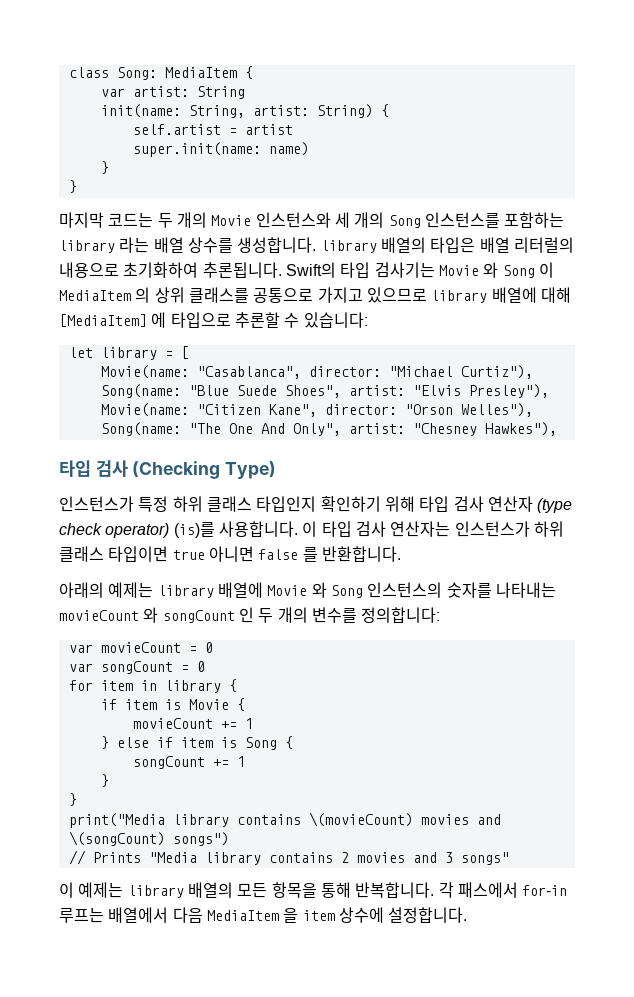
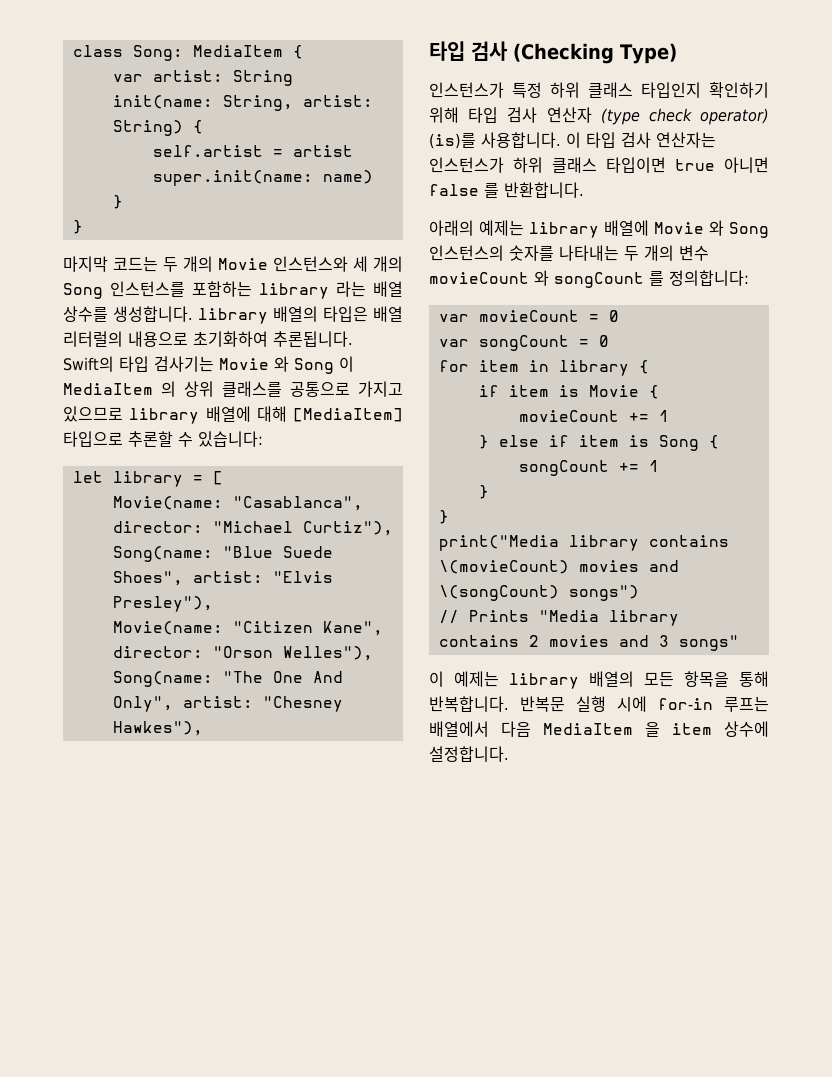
- Swift의 타입 검사기는 Movie 와 Song 이 MediaItem 의 상위 클래스를 공통으로 가지고 있으므로 library 배열에 대해 [MediaItem] 에 타입으로 추론할 수 있습니다:
+ Swift의 타입 검사기는 Movie 와 Song 이 MediaItem 의 상위 클래스를 공통으로 가지고 있으므로 library 배열에 대해 [MediaItem] 타입으로 추론할 수 있습니다:
- 아래의 예제는 library 배열에 Movie 와 Song 인스턴스의 숫자를 나타내는 movieCount 와 songCount 인 두 개의 변수를 정의합니다:
+ 아래의 예제는 library 배열에 Movie 와 Song 인스턴스의 숫자를 나타내는 두 개의 변수 movieCount 와 songCount 를 정의합니다:
- 각 패스에서 for-in 루프는 배열에서 다음 MediaItem 을 item 상수에 설정합니다.
+ 반복문 실행 시에 for-in 루프는 배열에서 다음 MediaItem 을 item 상수에 설정합니다.

